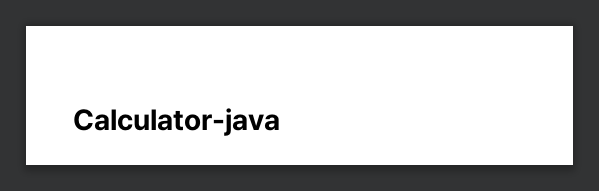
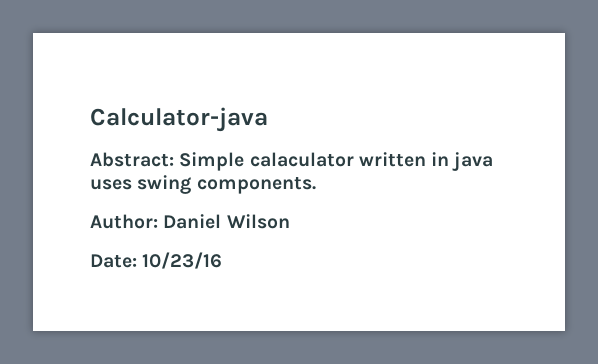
+ Abstract: Simple calaculator written in java uses swing components.
+ Author: Daniel Wilson
+ Date: 10/23/16

